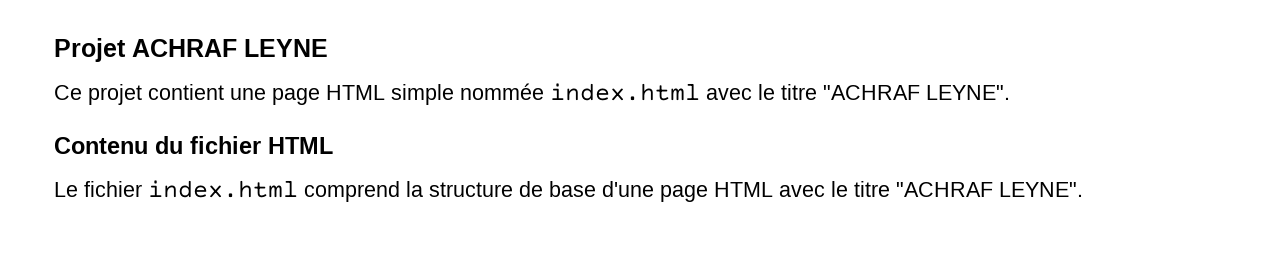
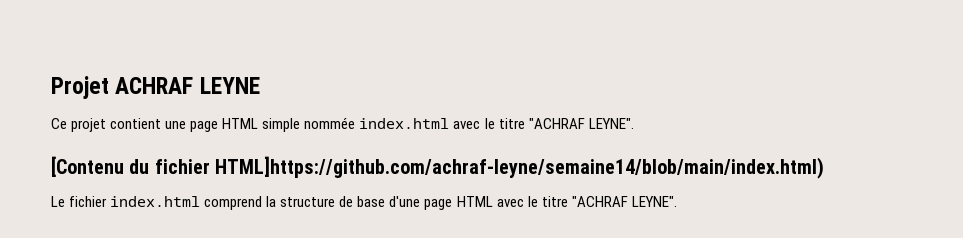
- Contenu du fichier HTML
+ [Contenu du fichier HTML]https://github.com/achraf-leyne/semaine14/blob/main/index.html)

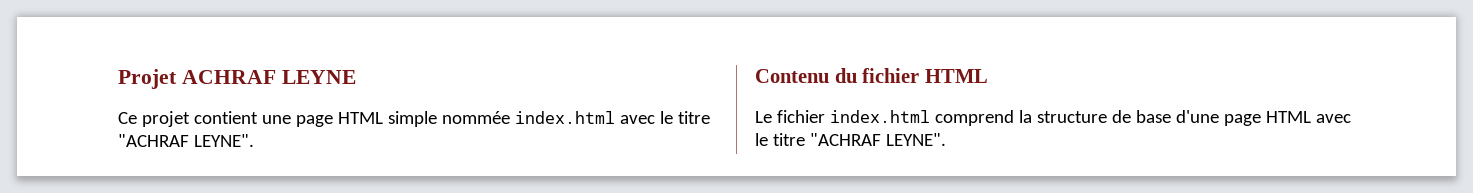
- [Contenu du fichier HTML]https://github.com/achraf-leyne/semaine14/blob/main/index.html)
+ Contenu du fichier HTML

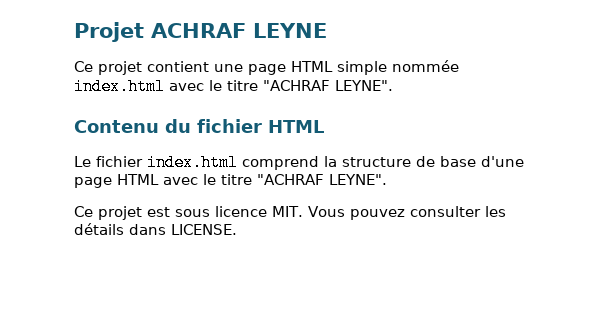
+ Ce projet est sous licence MIT. Vous pouvez consulter les détails dans LICENSE.

